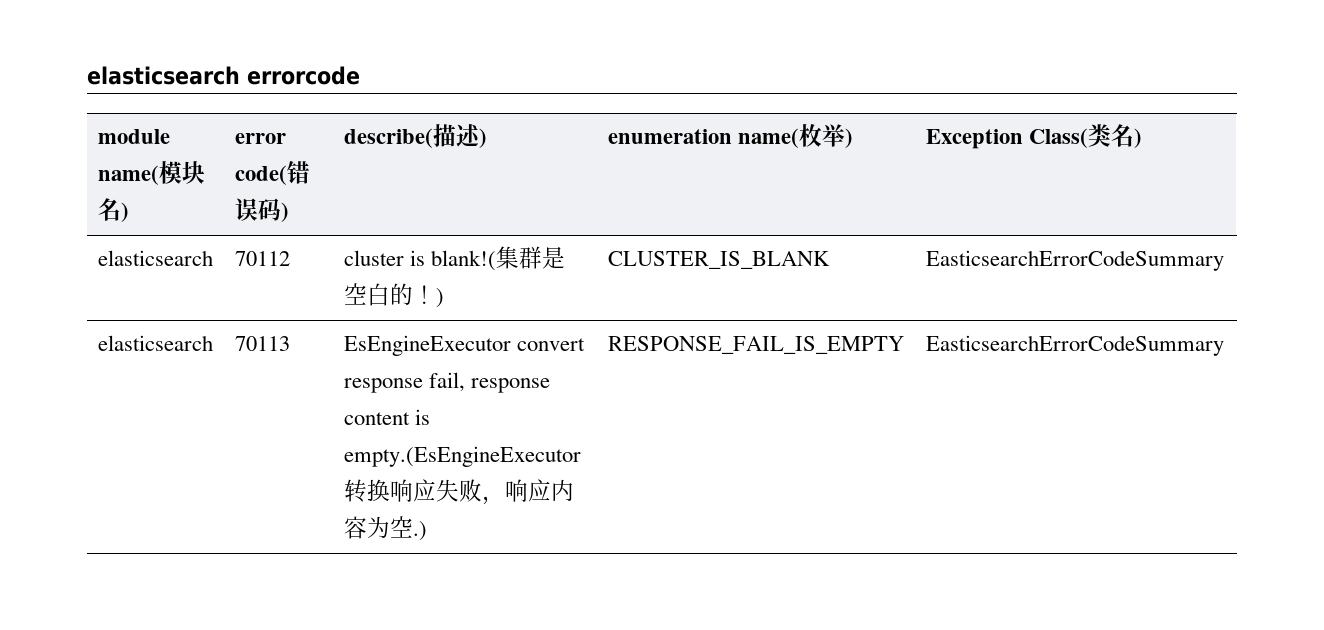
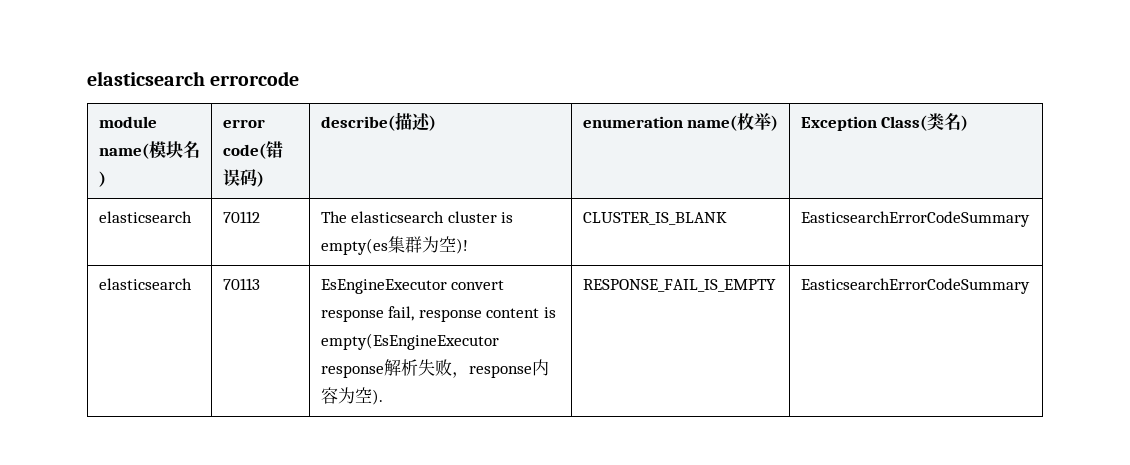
- elasticsearch | 70112 | cluster is blank!(集群是空白的！) | CLUSTER_IS_BLANK | EasticsearchErrorCodeSummary
+ elasticsearch | 70112 | The elasticsearch cluster is empty(es集群为空)! | CLUSTER_IS_BLANK | EasticsearchErrorCodeSummary
- elasticsearch | 70113 | EsEngineExecutor convert response fail, response content is empty.(EsEngineExecutor转换响应失败，响应内容为空.) | RESPONSE_FAIL_IS_EMPTY | EasticsearchErrorCodeSummary
+ elasticsearch | 70113 | EsEngineExecutor convert response fail, response content is empty(EsEngineExecutor response解析失败，response内容为空). | RESPONSE_FAIL_IS_EMPTY | EasticsearchErrorCodeSummary

